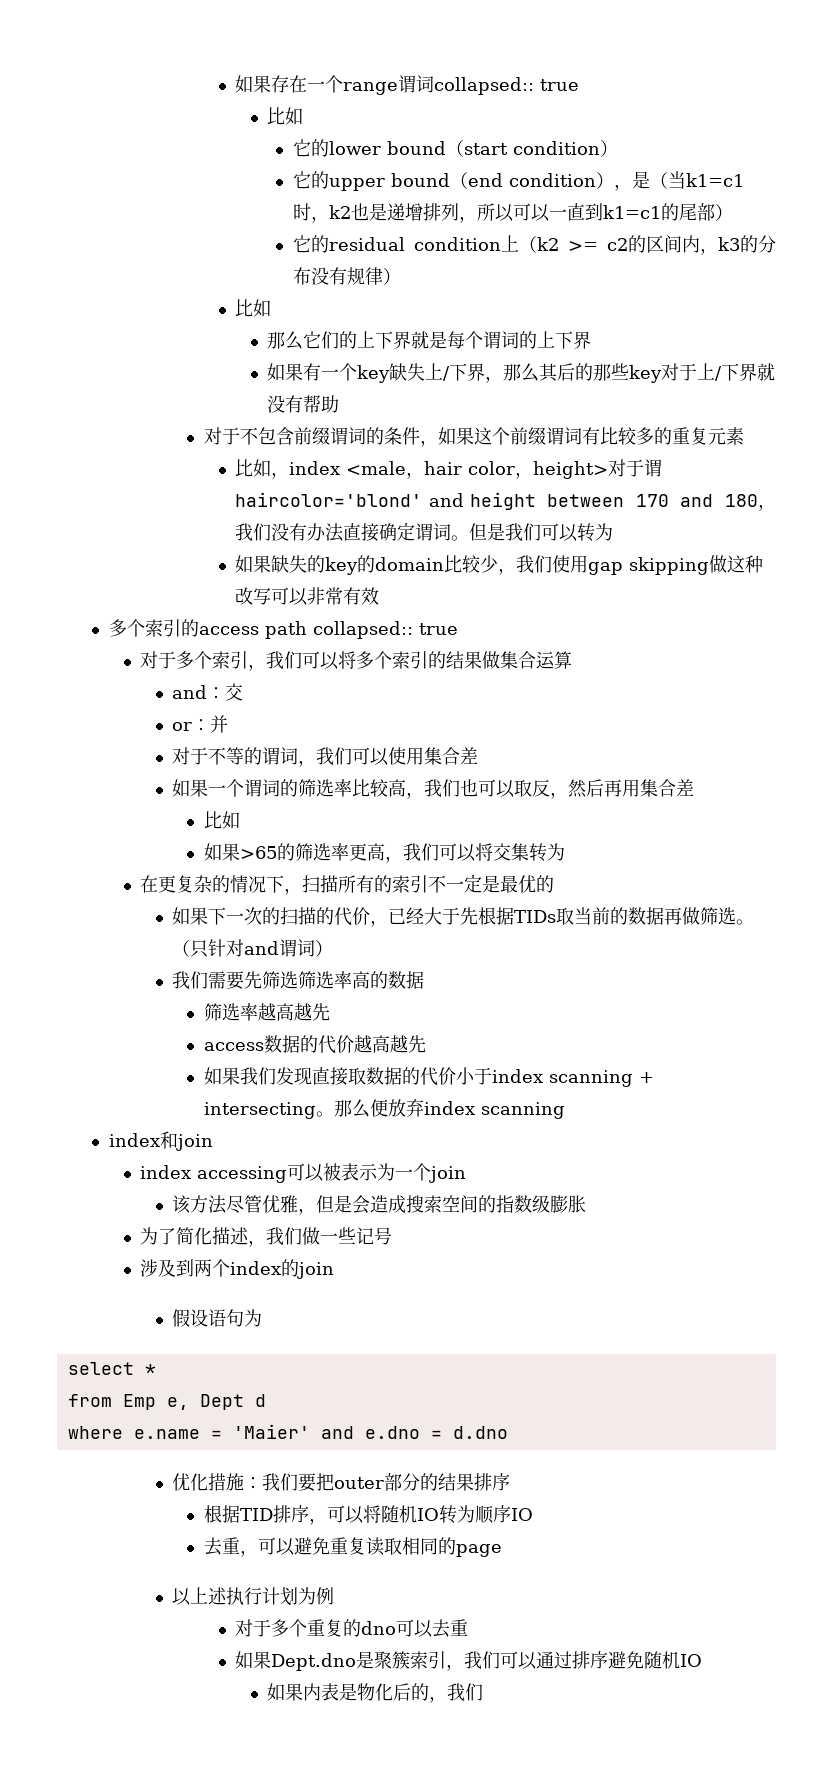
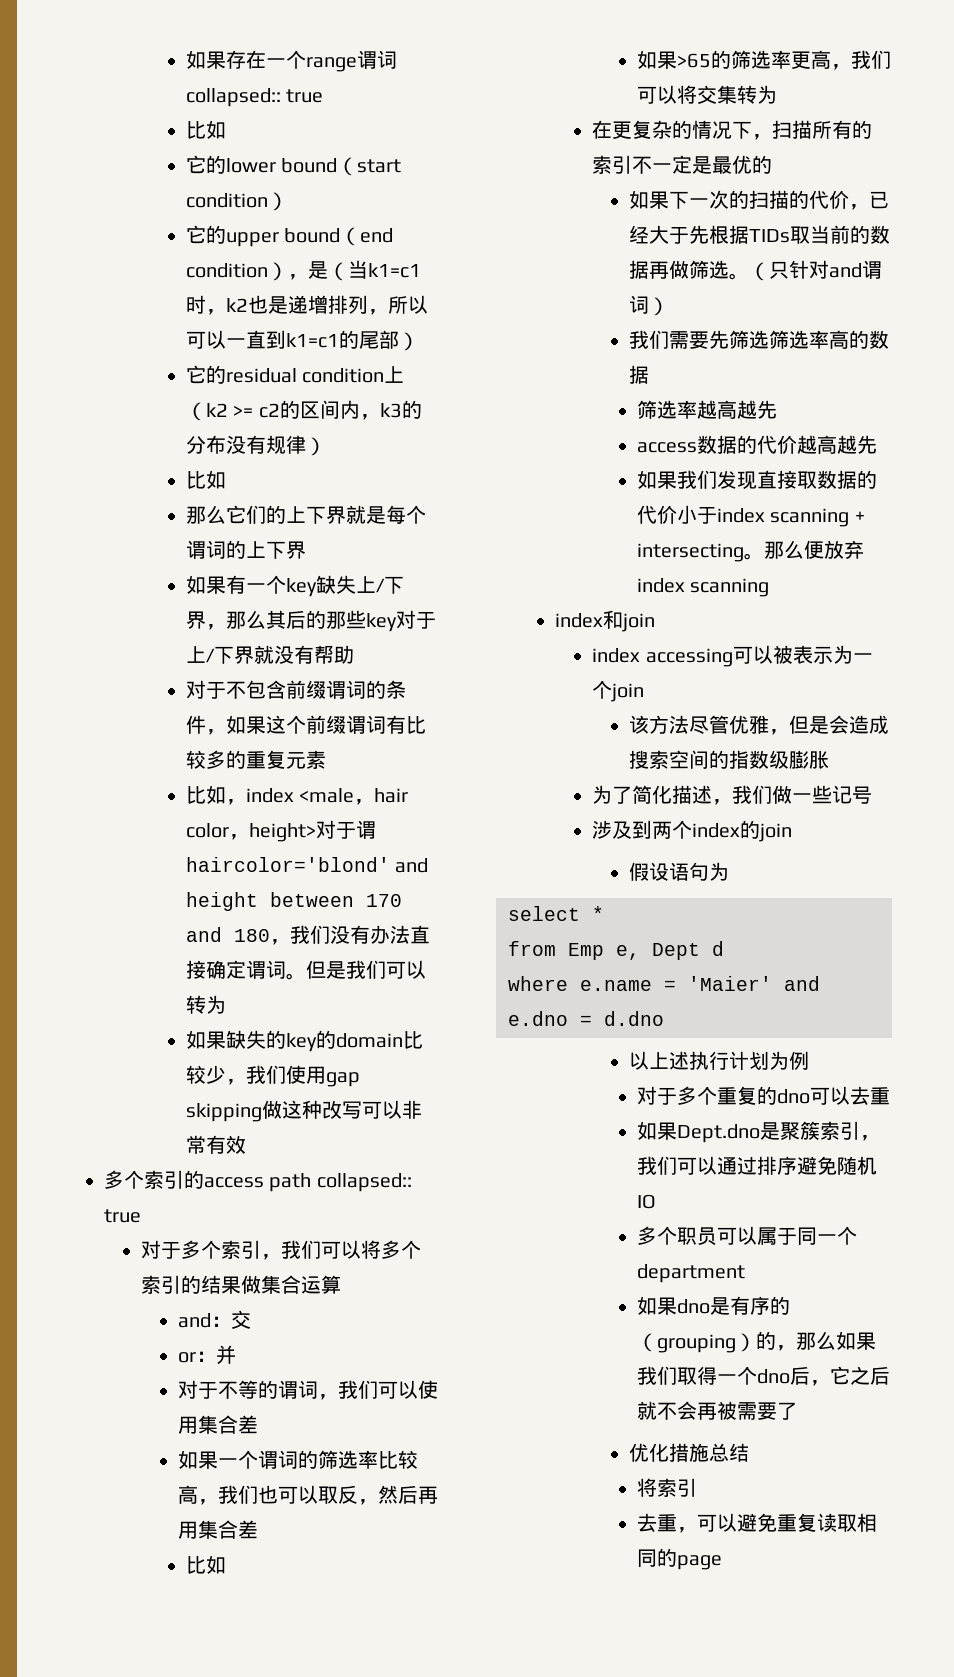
- 优化措施：我们要把outer部分的结果排序
- 根据TID排序，可以将随机IO转为顺序IO
- 去重，可以避免重复读取相同的page
- 如果内表是物化后的，我们
+ 多个职员可以属于同一个department
+ 如果dno是有序的（grouping）的，那么如果我们取得一个dno后，它之后就不会再被需要了
+ 优化措施总结
+ 将索引
+ 去重，可以避免重复读取相同的page

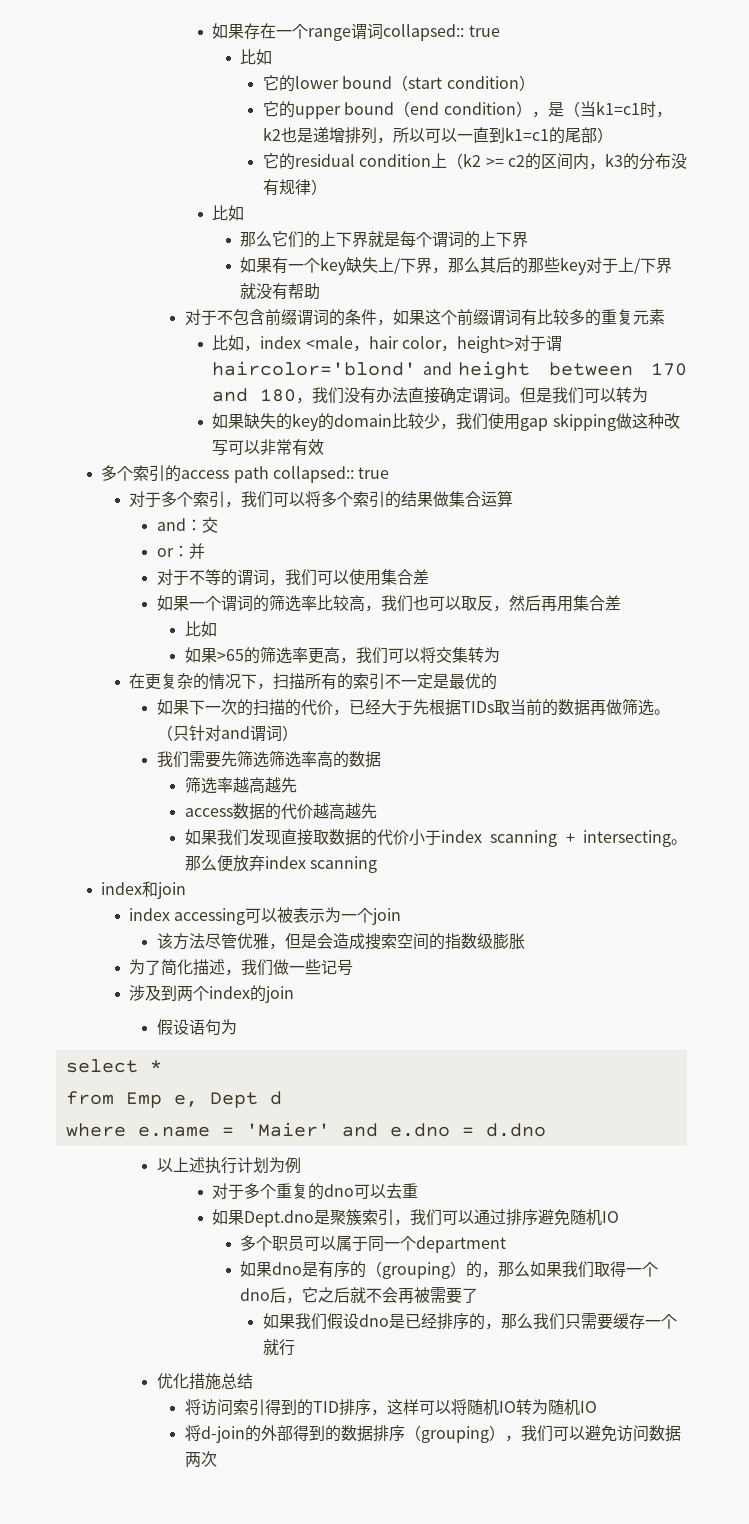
+ 如果我们假设dno是已经排序的，那么我们只需要缓存一个就行
- 将索引
- 去重，可以避免重复读取相同的page
+ 将访问索引得到的TID排序，这样可以将随机IO转为随机IO
+ 将d-join的外部得到的数据排序（grouping），我们可以避免访问数据两次

